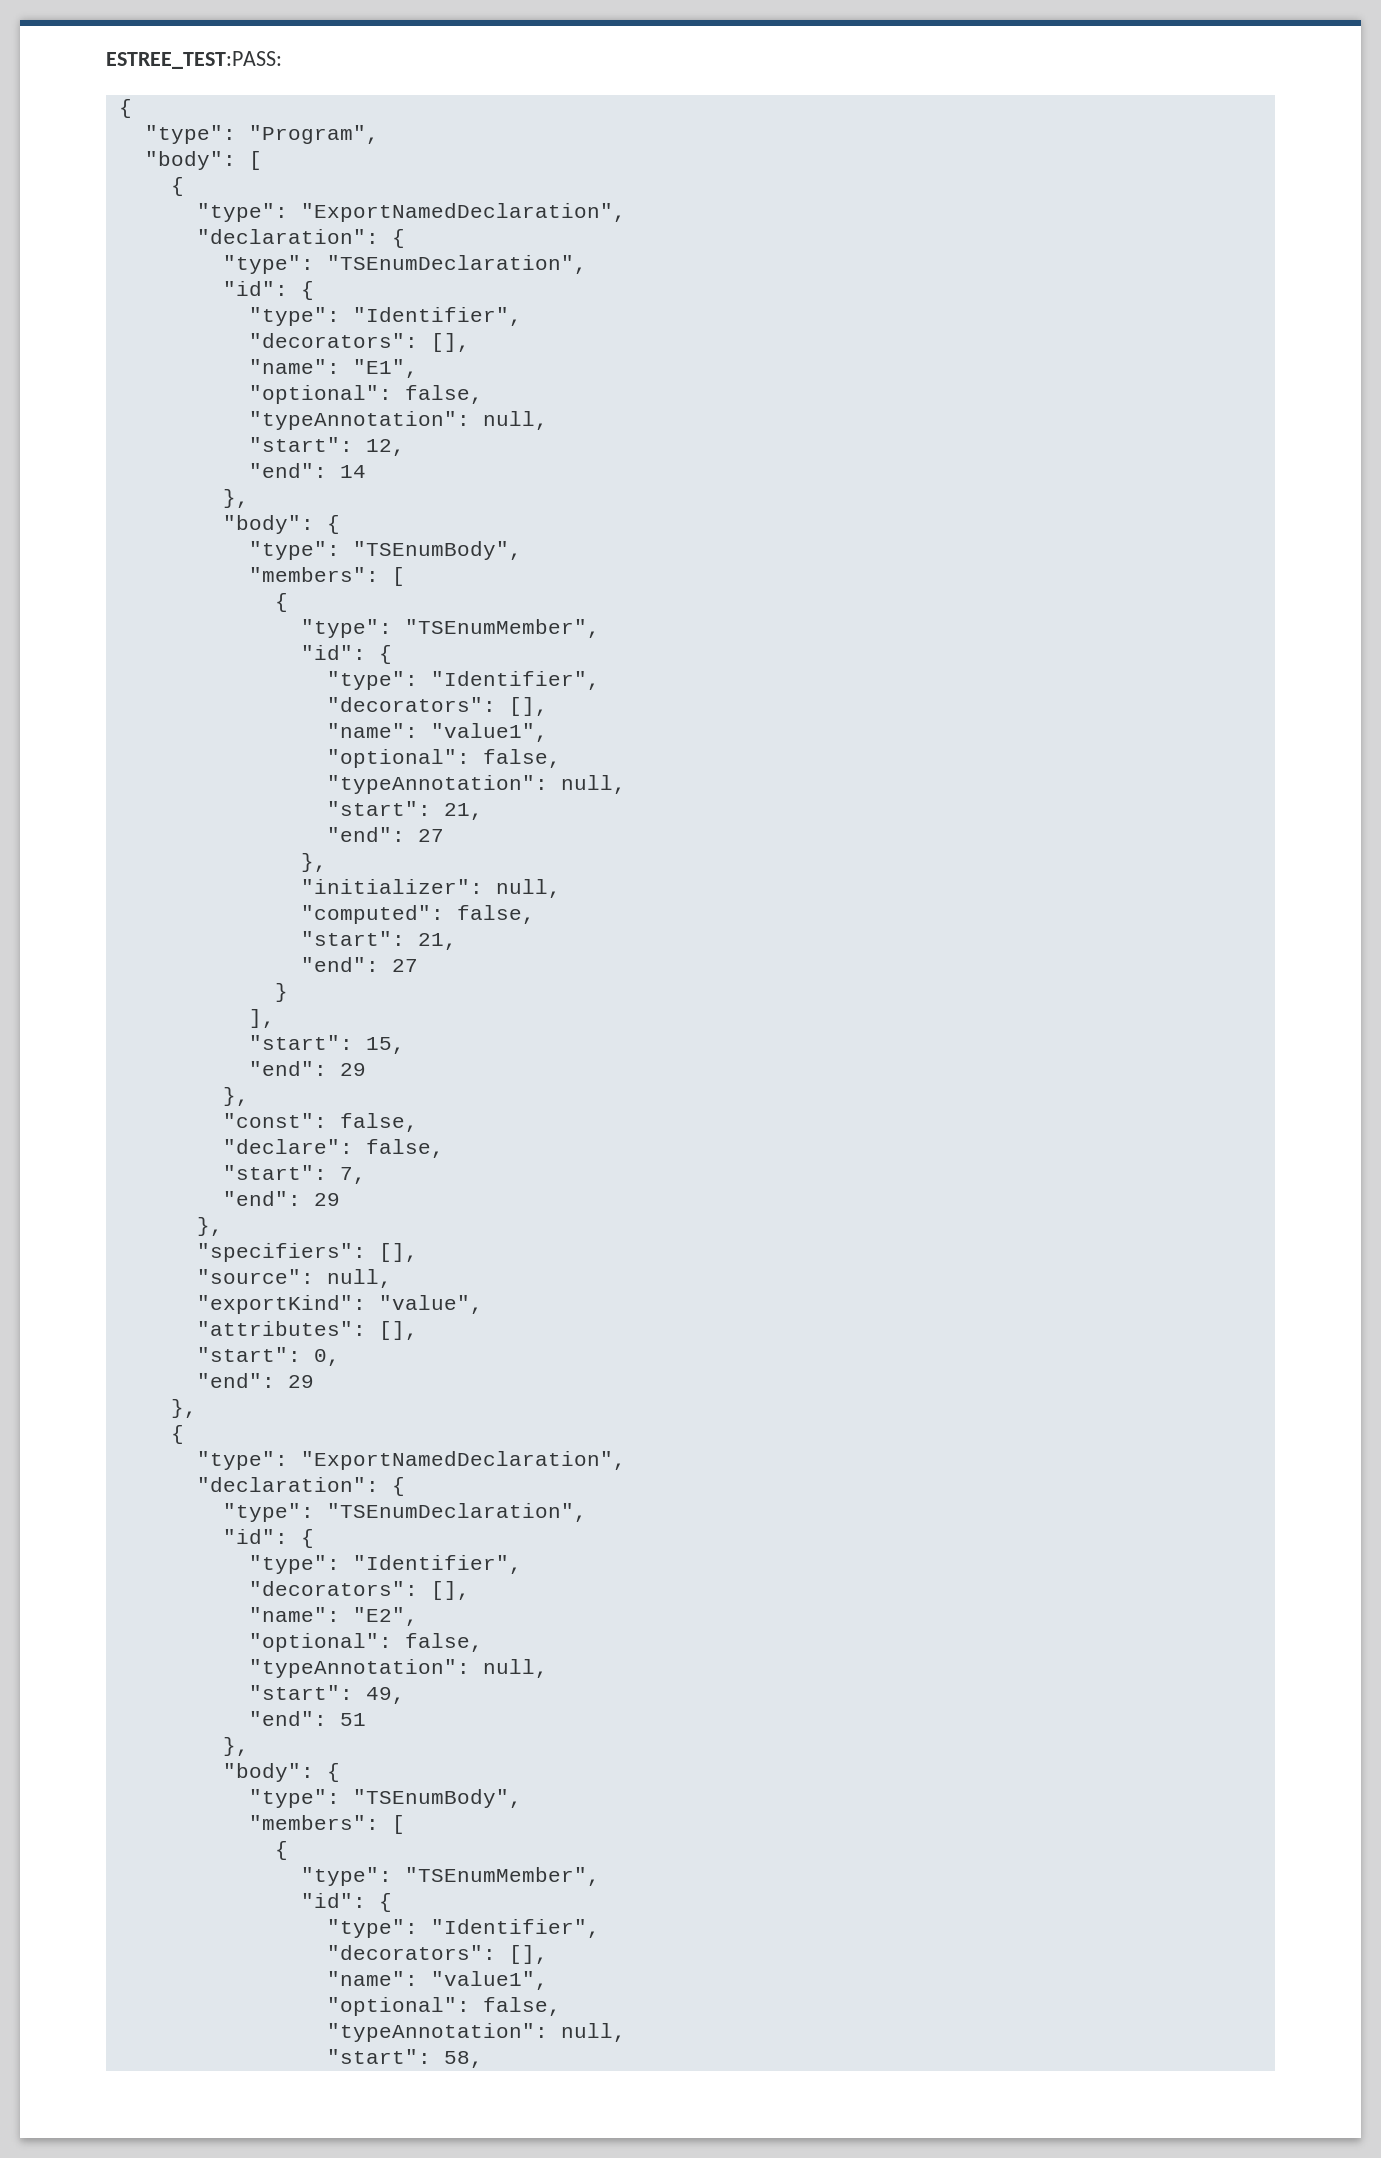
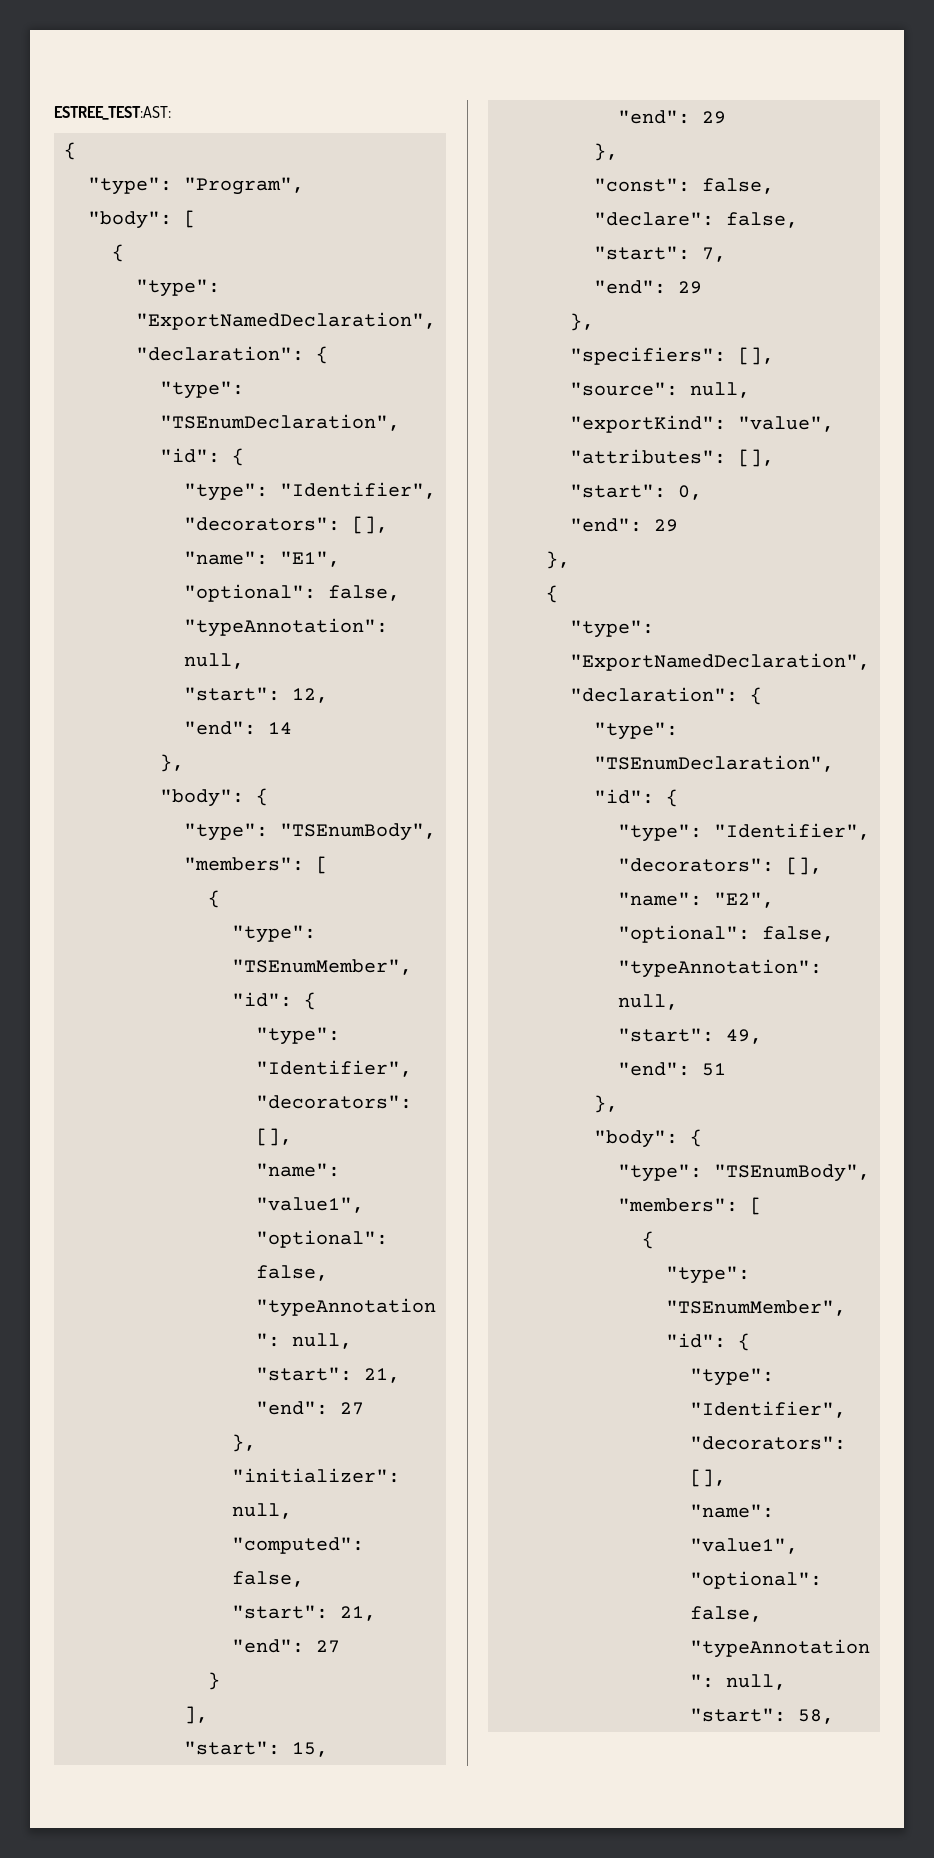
- ESTREE_TEST:PASS:
+ ESTREE_TEST:AST:

